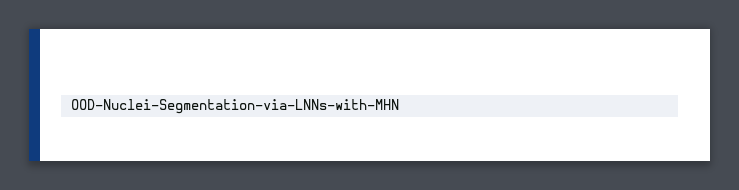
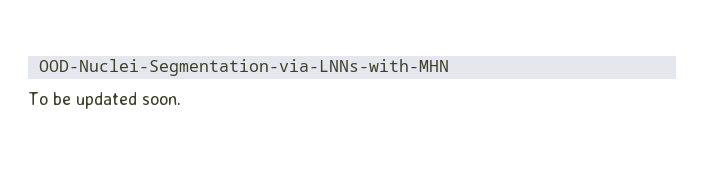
+ To be updated soon.

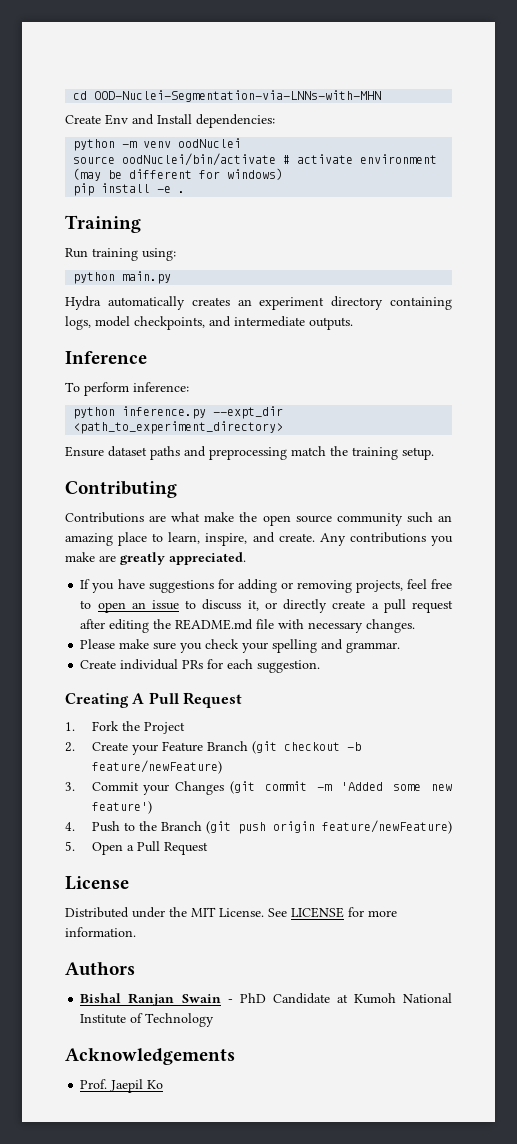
- OOD-Nuclei-Segmentation-via-LNNs-with-MHN
+ cd OOD-Nuclei-Segmentation-via-LNNs-with-MHN
- To be updated soon.
+ Create Env and Install dependencies:
+ python -m venv oodNuclei
+ source oodNuclei/bin/activate # activate environment (may be different for windows)
+ pip install -e .
+ Training
+ Run training using:
+ python main.py
+ Hydra automatically creates an experiment directory containing logs, model checkpoints, and intermediate outputs.
+ Inference
+ To perform inference:
+ python inference.py --expt_dir <path_to_experiment_directory>
+ Ensure dataset paths and preprocessing match the training setup.
+ Contributing
+ Contributions are what make the open source community such an amazing place to learn, inspire, and create. Any contributions you make are greatly appreciated.
+ If you have suggestions for adding or removing projects, feel free to open an issue to discuss it, or directly create a pull request after editing the README.md file with necessary changes.
+ Please make sure you check your spelling and grammar.
+ Create individual PRs for each suggestion.
+ Creating A Pull Request
+ 1. Fork the Project
+ 2. Create your Feature Branch (git checkout -b feature/newFeature)
+ 3. Commit your Changes (git commit -m 'Added some new feature')
+ 4. Push to the Branch (git push origin feature/newFeature)
+ 5. Open a Pull Request
+ License
+ Distributed under the MIT License. See LICENSE for more information.
+ Authors
+ Bishal Ranjan Swain - PhD Candidate at Kumoh National Institute of Technology
+ Acknowledgements
+ Prof. Jaepil Ko

